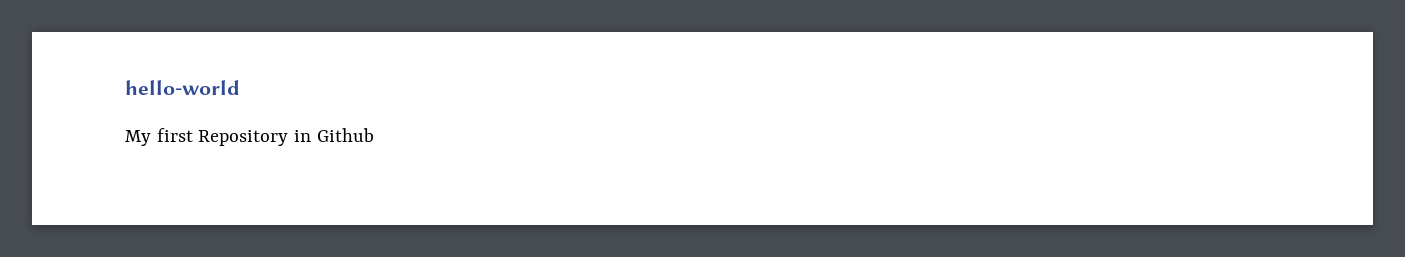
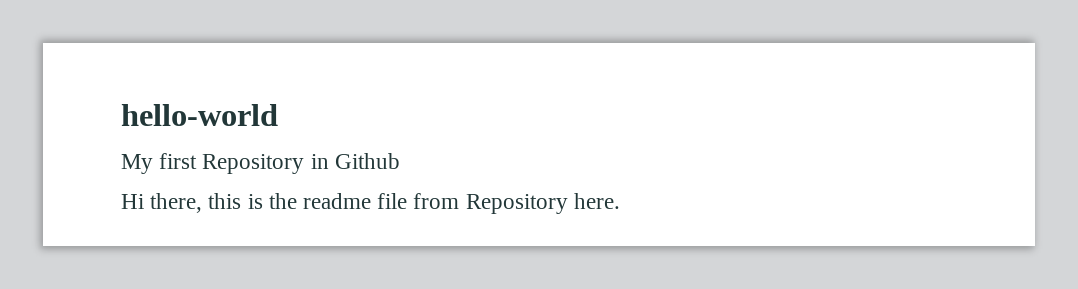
+ Hi there, this is the readme file from Repository here.

